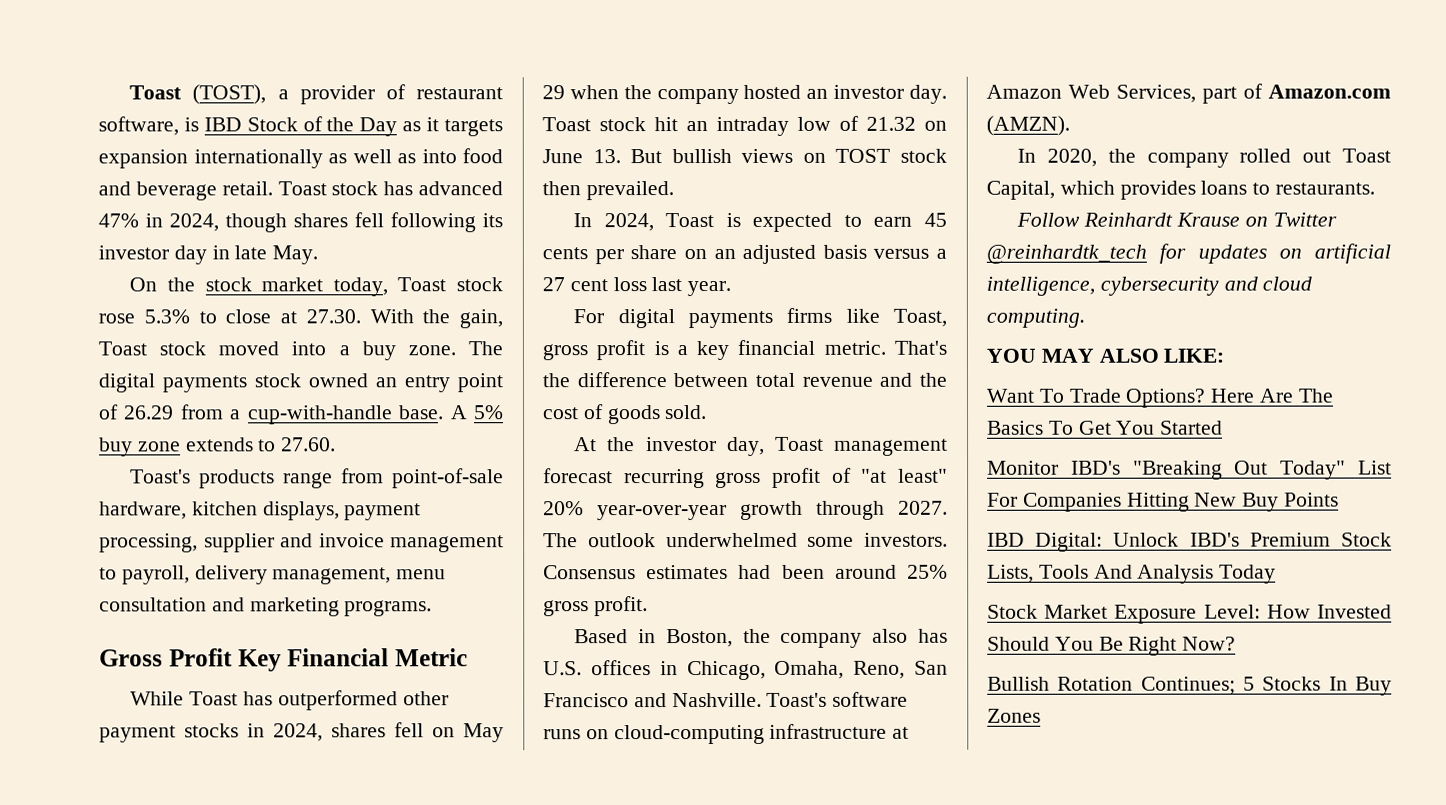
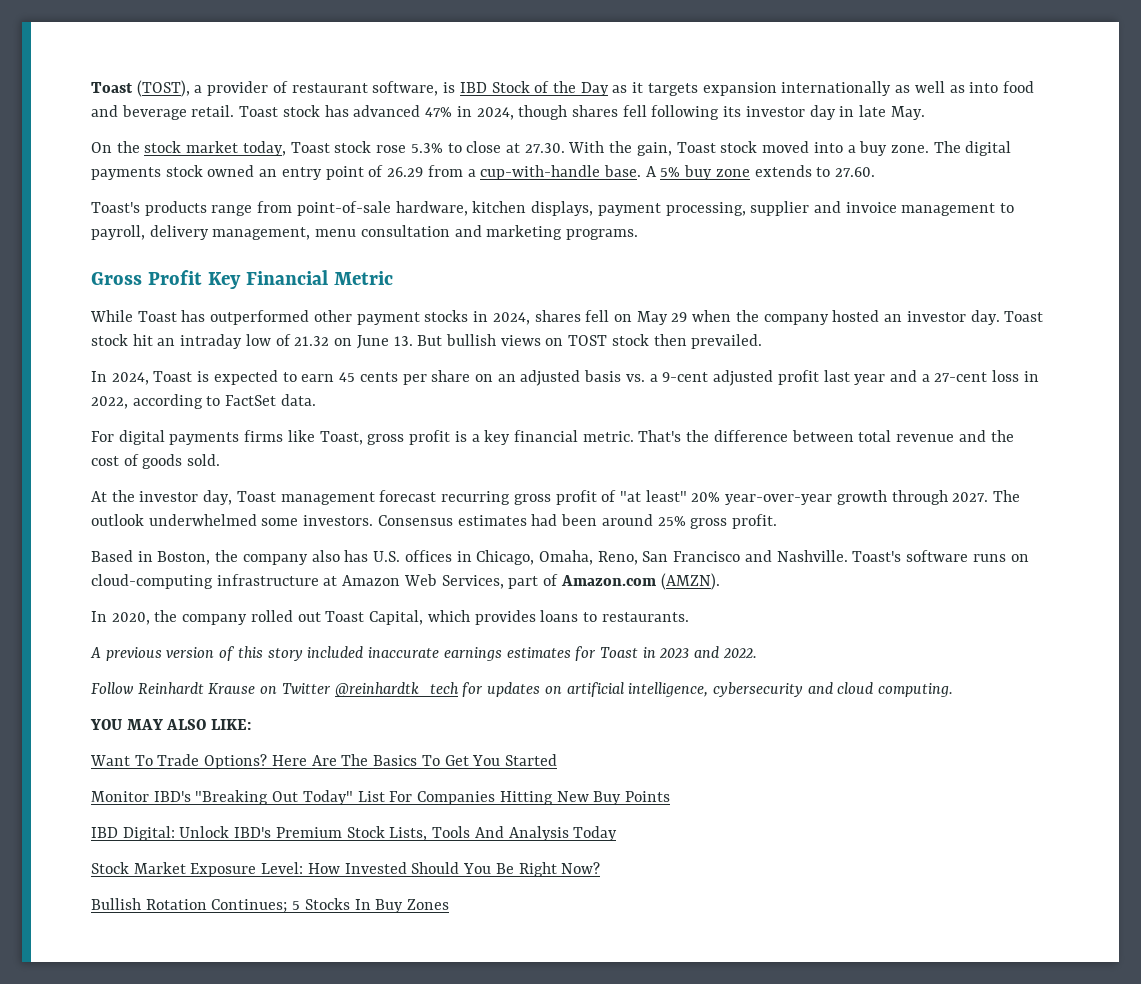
- In 2024, Toast is expected to earn 45 cents per share on an adjusted basis versus a 27 cent loss last year.
+ In 2024, Toast is expected to earn 45 cents per share on an adjusted basis vs. a 9-cent adjusted profit last year and a 27-cent loss in 2022, according to FactSet data.
+ A previous version of this story included inaccurate earnings estimates for Toast in 2023 and 2022.

